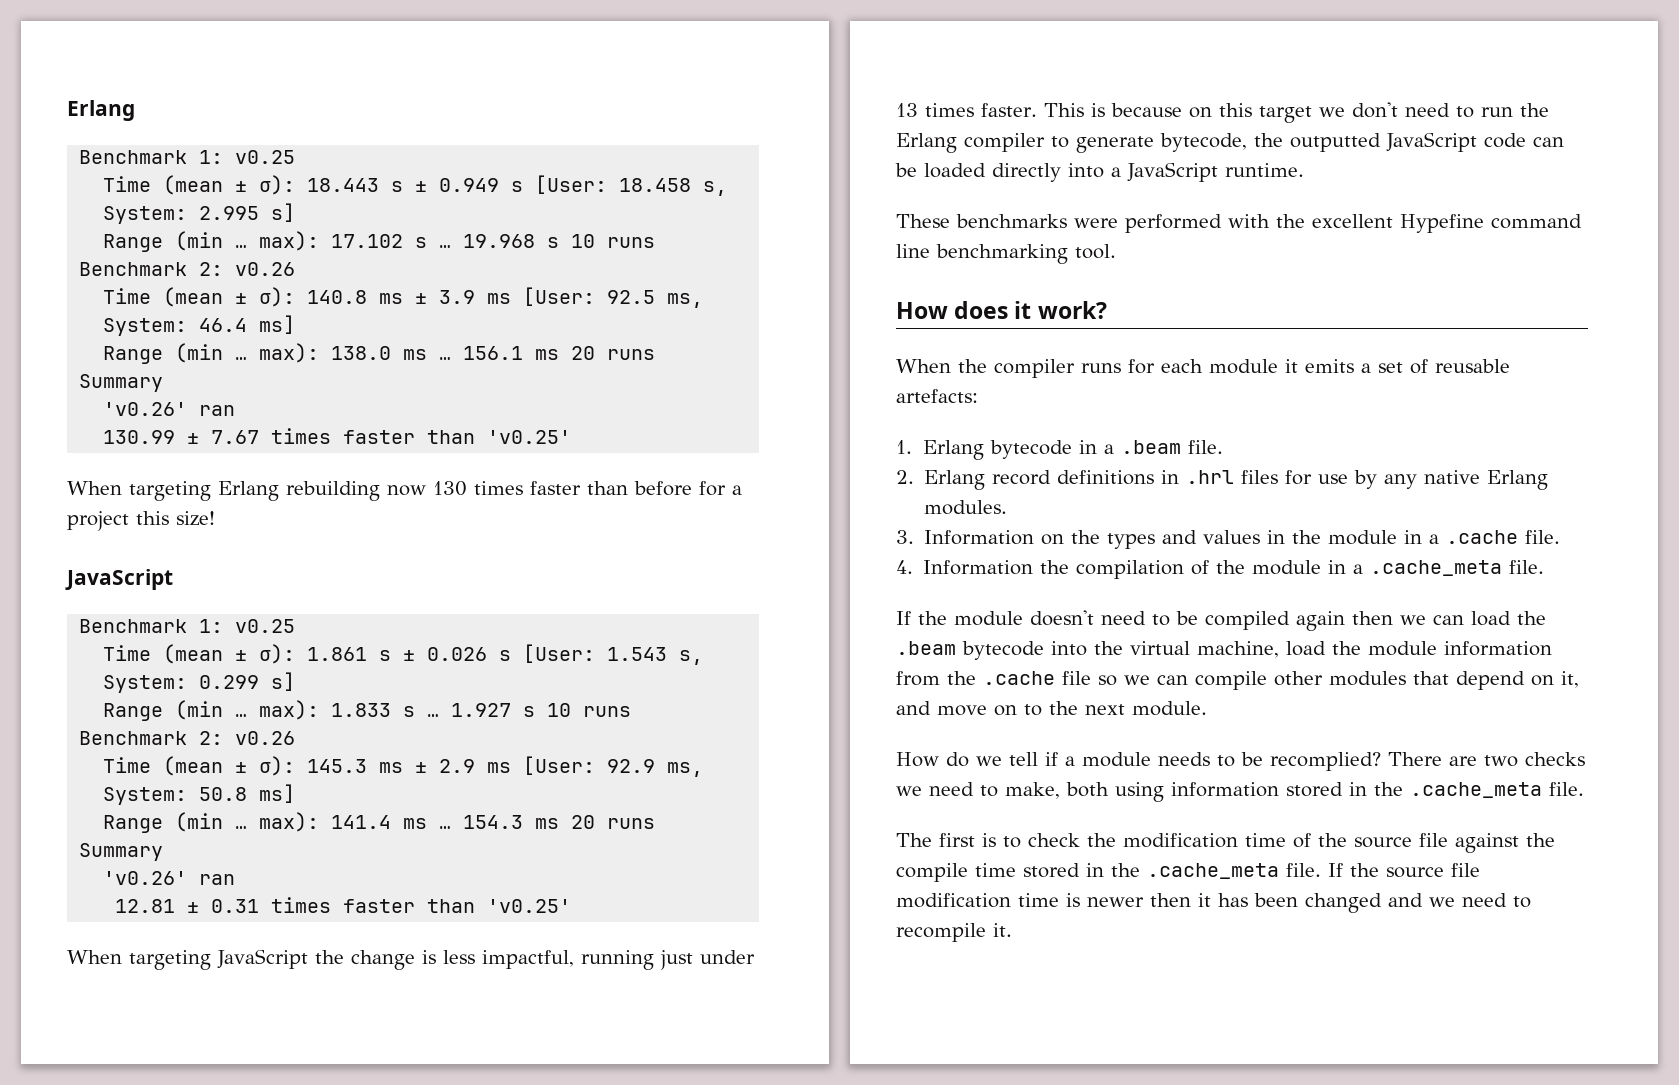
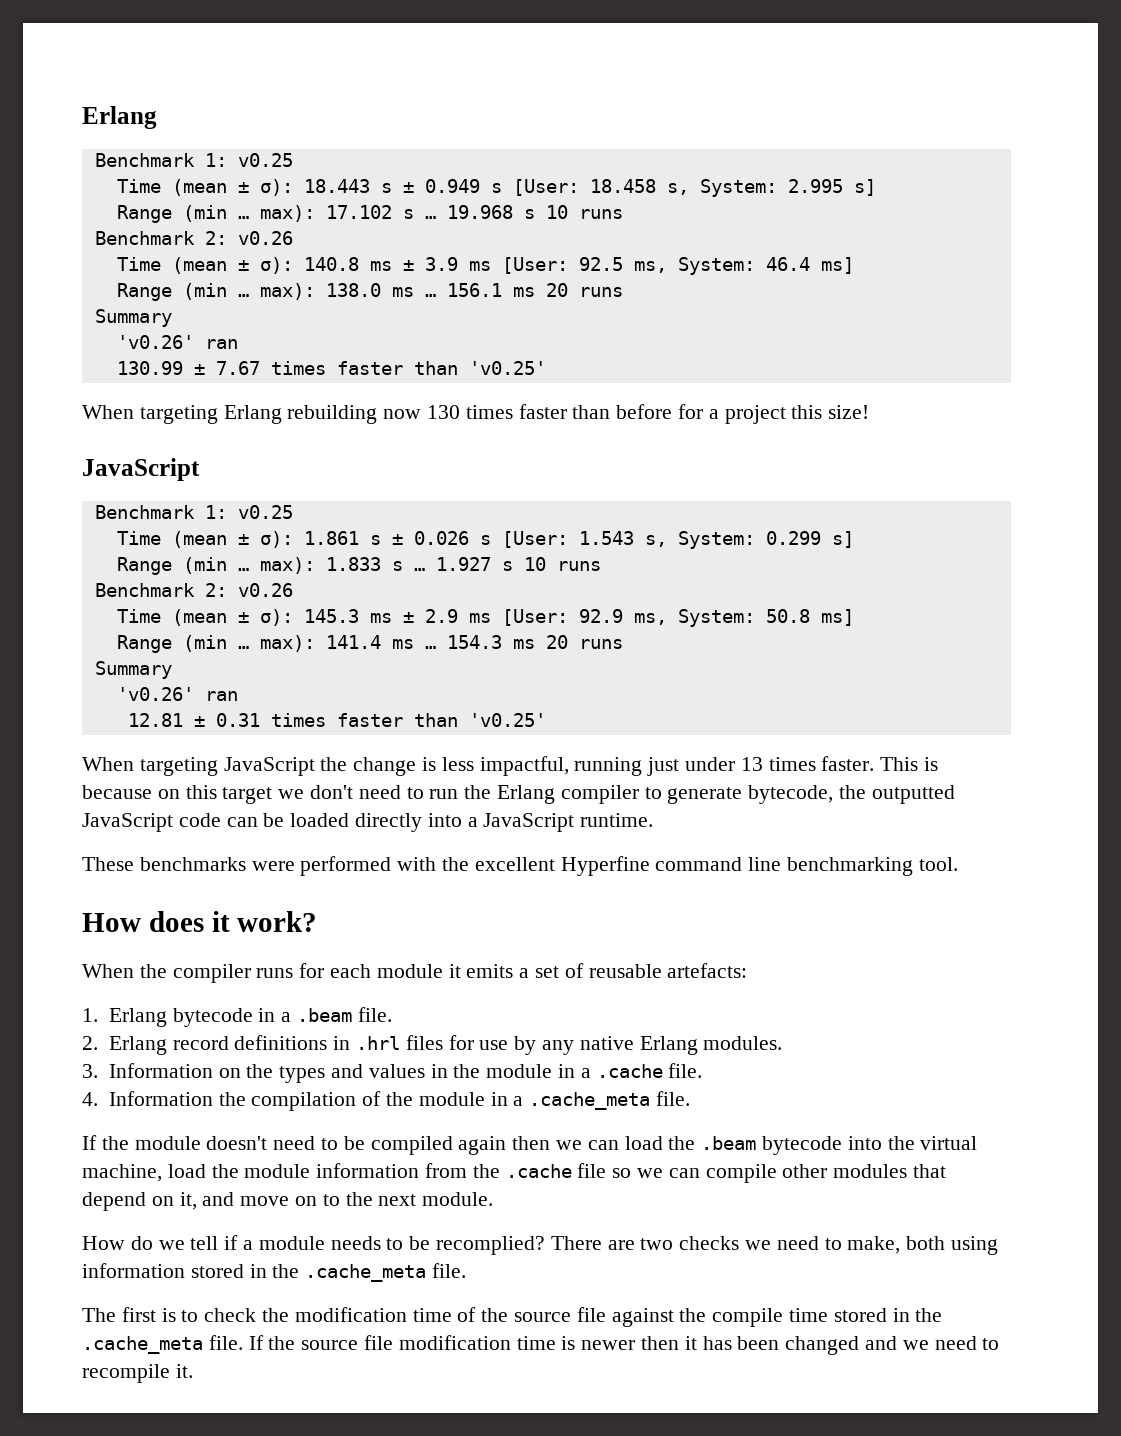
- These benchmarks were performed with the excellent Hypefine command line benchmarking tool.
+ These benchmarks were performed with the excellent Hyperfine command line benchmarking tool.

